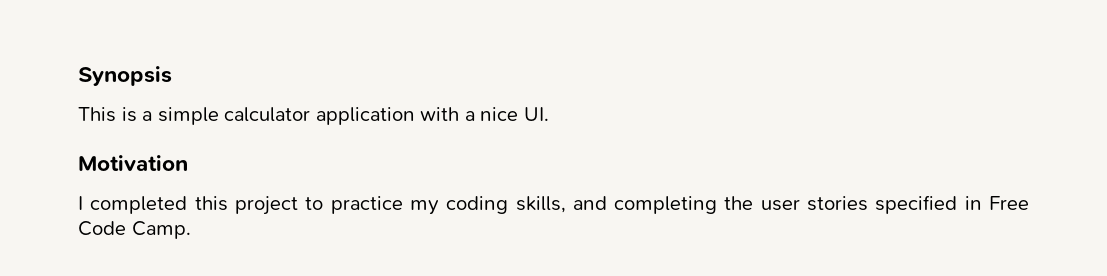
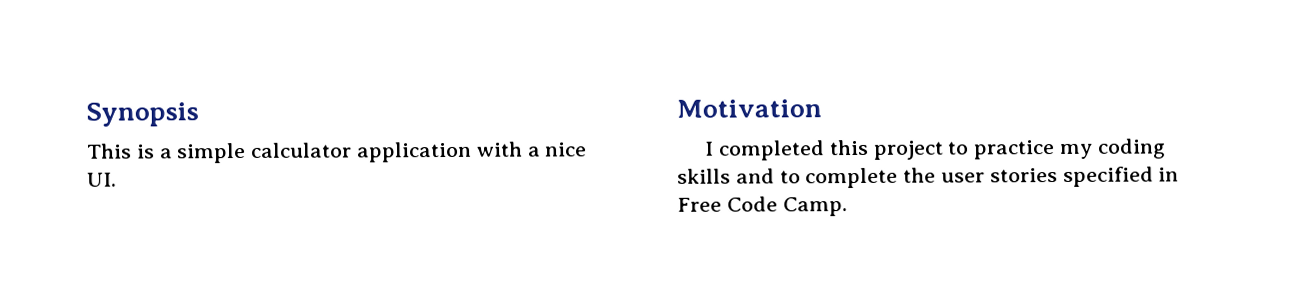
- I completed this project to practice my coding skills, and completing the user stories specified in Free Code Camp.
+ I completed this project to practice my coding skills and to complete the user stories specified in Free Code Camp.

